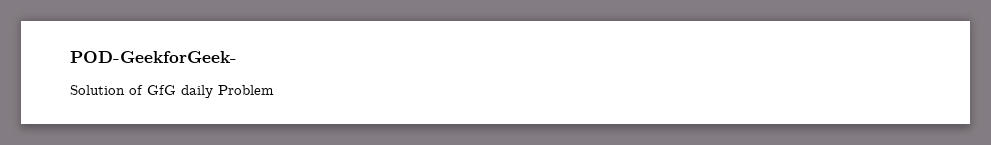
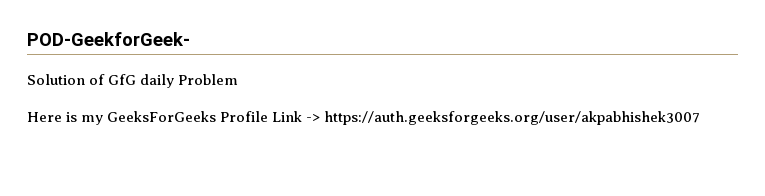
+ Here is my GeeksForGeeks Profile Link -> https://auth.geeksforgeeks.org/user/akpabhishek3007

